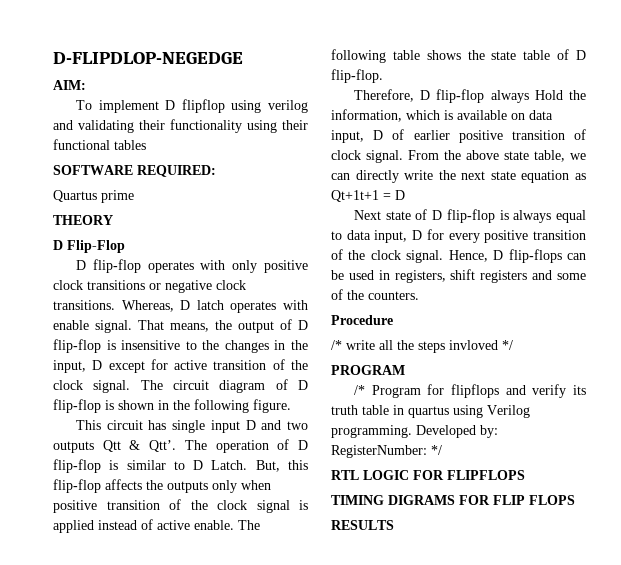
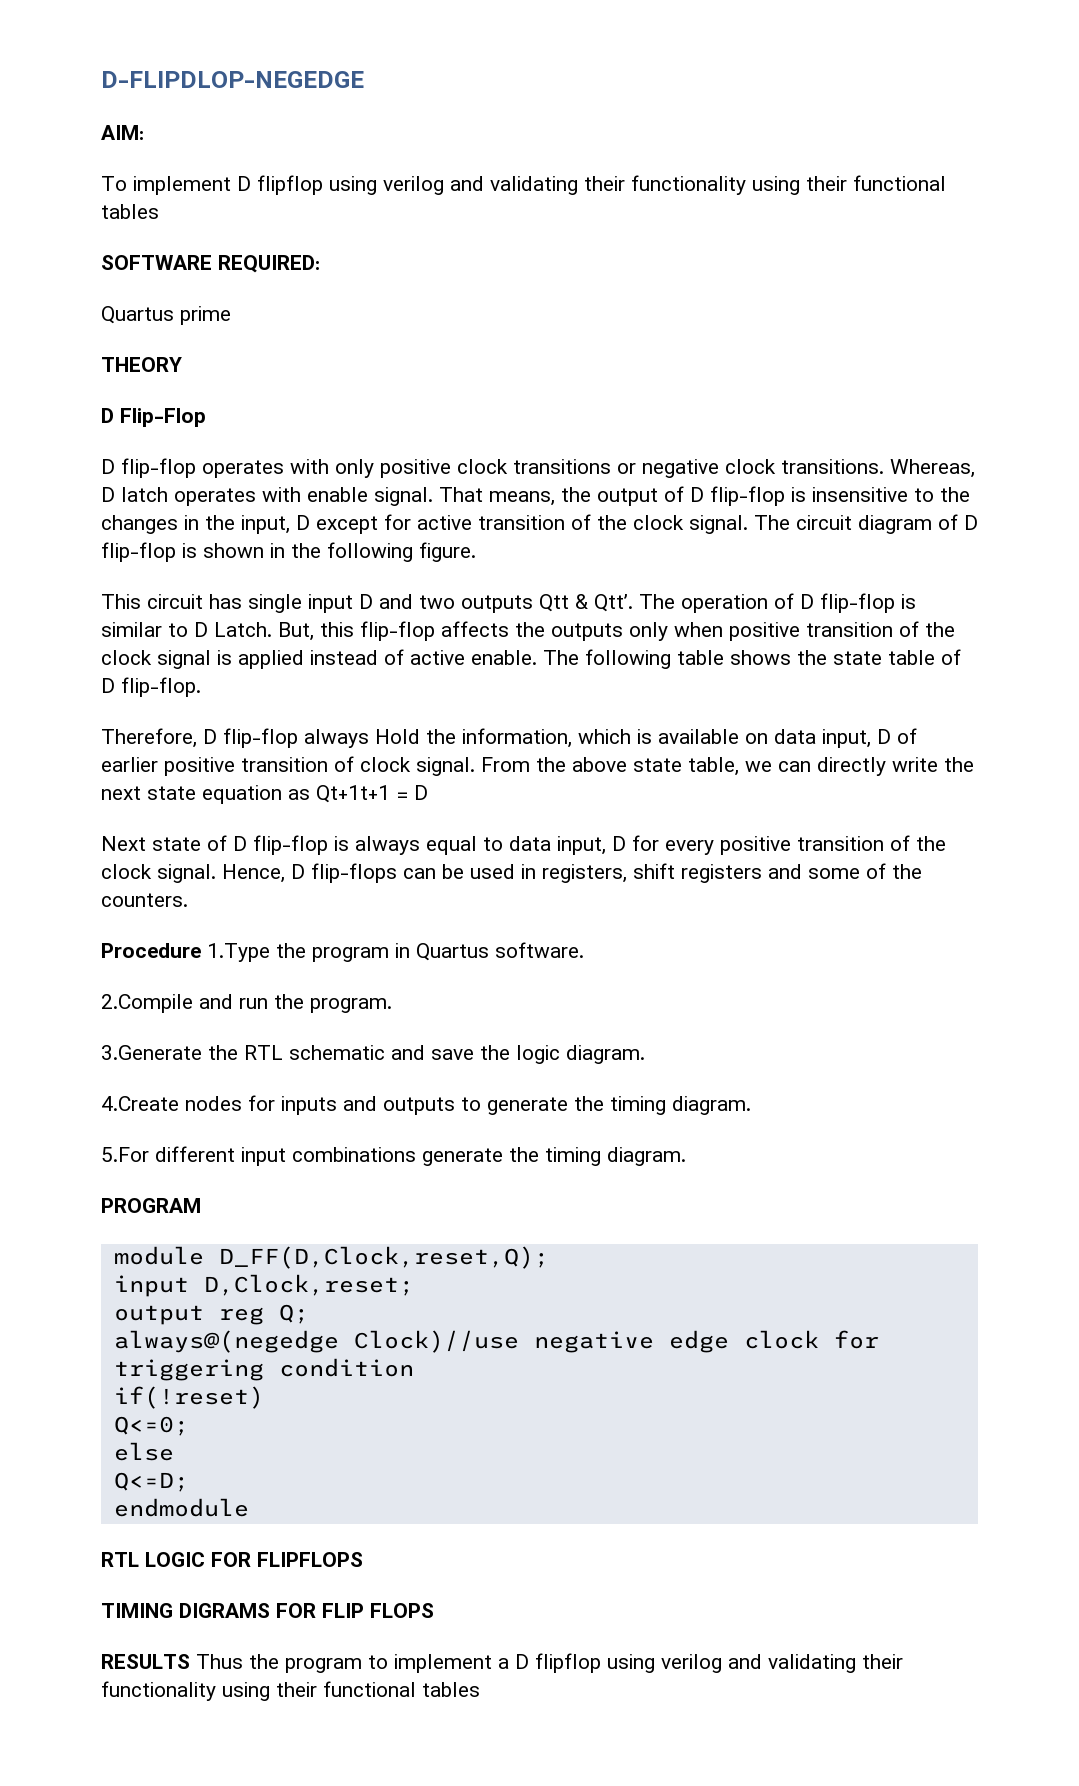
- Procedure
- /* write all the steps invloved */
+ Procedure 1.Type the program in Quartus software.
+ 2.Compile and run the program.
+ 3.Generate the RTL schematic and save the logic diagram.
+ 4.Create nodes for inputs and outputs to generate the timing diagram.
+ 5.For different input combinations generate the timing diagram.
  PROGRAM
- /* Program for flipflops and verify its truth table in quartus using Verilog programming. Developed by: RegisterNumber: */
+ module D_FF(D,Clock,reset,Q);
+ input D,Clock,reset;
+ output reg Q;
+ always@(negedge Clock)//use negative edge clock for triggering condition
+ if(!reset)
+ Q<=0;
+ else
+ Q<=D;
+ endmodule
- RESULTS
+ RESULTS Thus the program to implement a D flipflop using verilog and validating their functionality using their functional tables

